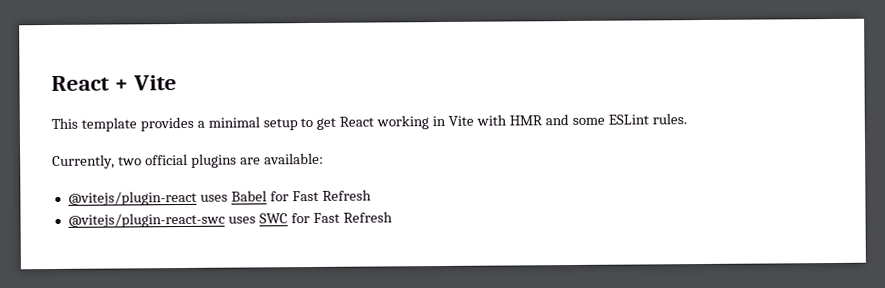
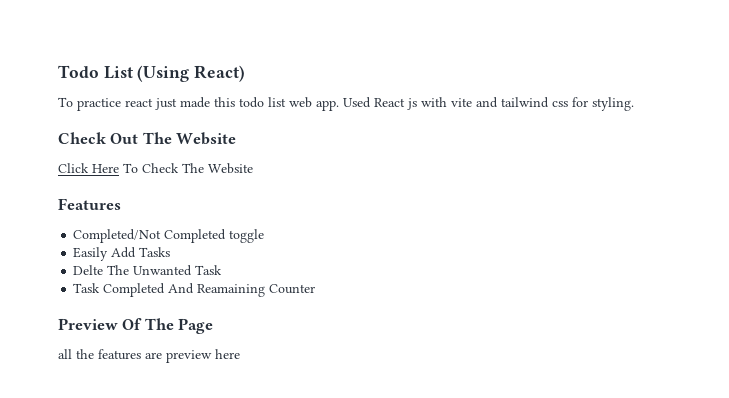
- React + Vite
- This template provides a minimal setup to get React working in Vite with HMR and some ESLint rules.
- Currently, two official plugins are available:
- @vitejs/plugin-react uses Babel for Fast Refresh
- @vitejs/plugin-react-swc uses SWC for Fast Refresh
+ Todo List (Using React)
+ To practice react just made this todo list web app. Used React js with vite and tailwind css for styling.
+ Check Out The Website
+ Click Here To Check The Website
+ Features
+ Completed/Not Completed toggle
+ Easily Add Tasks
+ Delte The Unwanted Task
+ Task Completed And Reamaining Counter
+ Preview Of The Page
+ all the features are preview here

